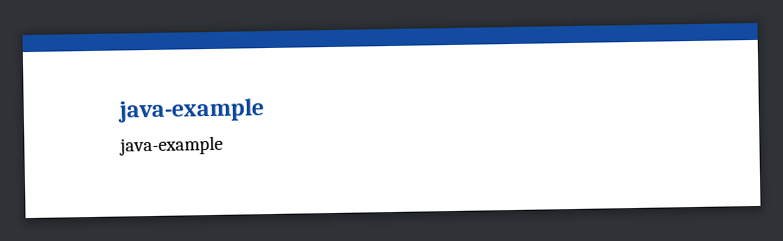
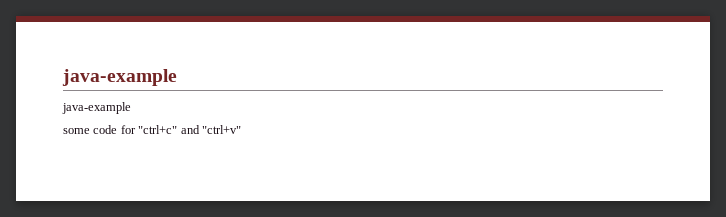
+ some code for "ctrl+c" and "ctrl+v"

